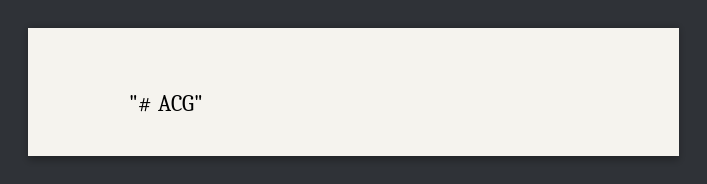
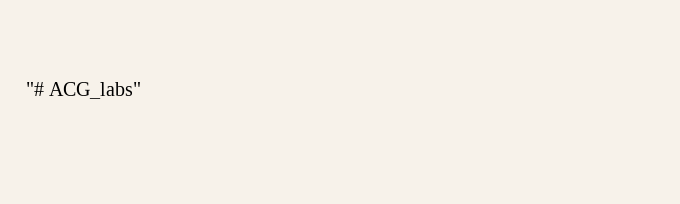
- "# ACG"
+ "# ACG_labs"

